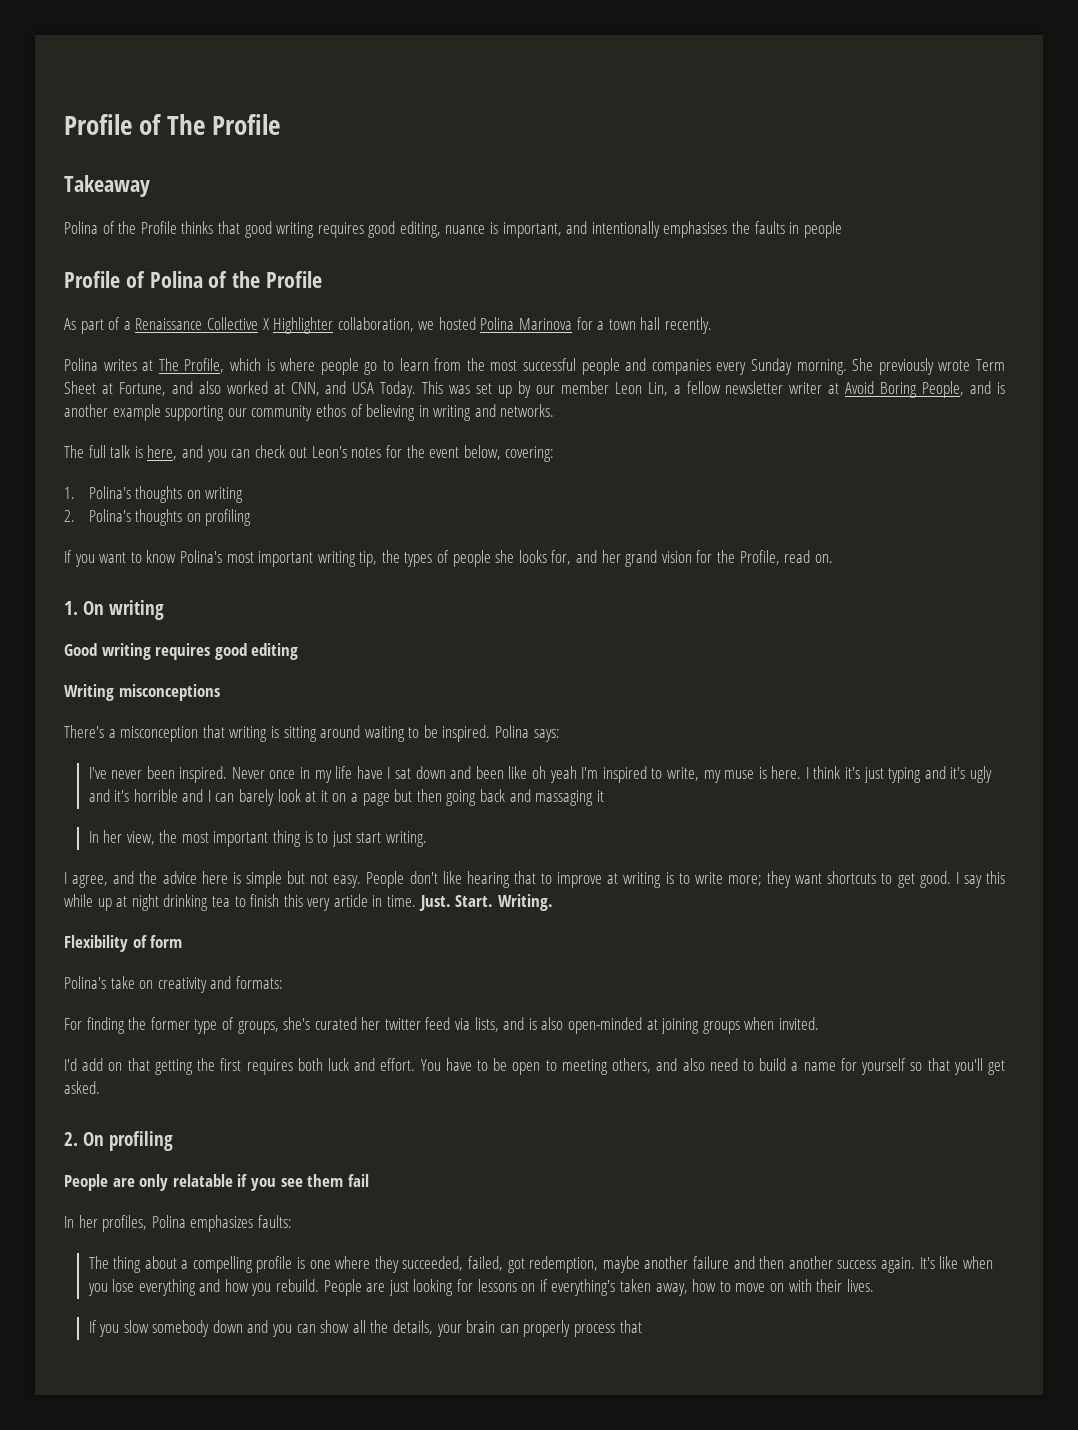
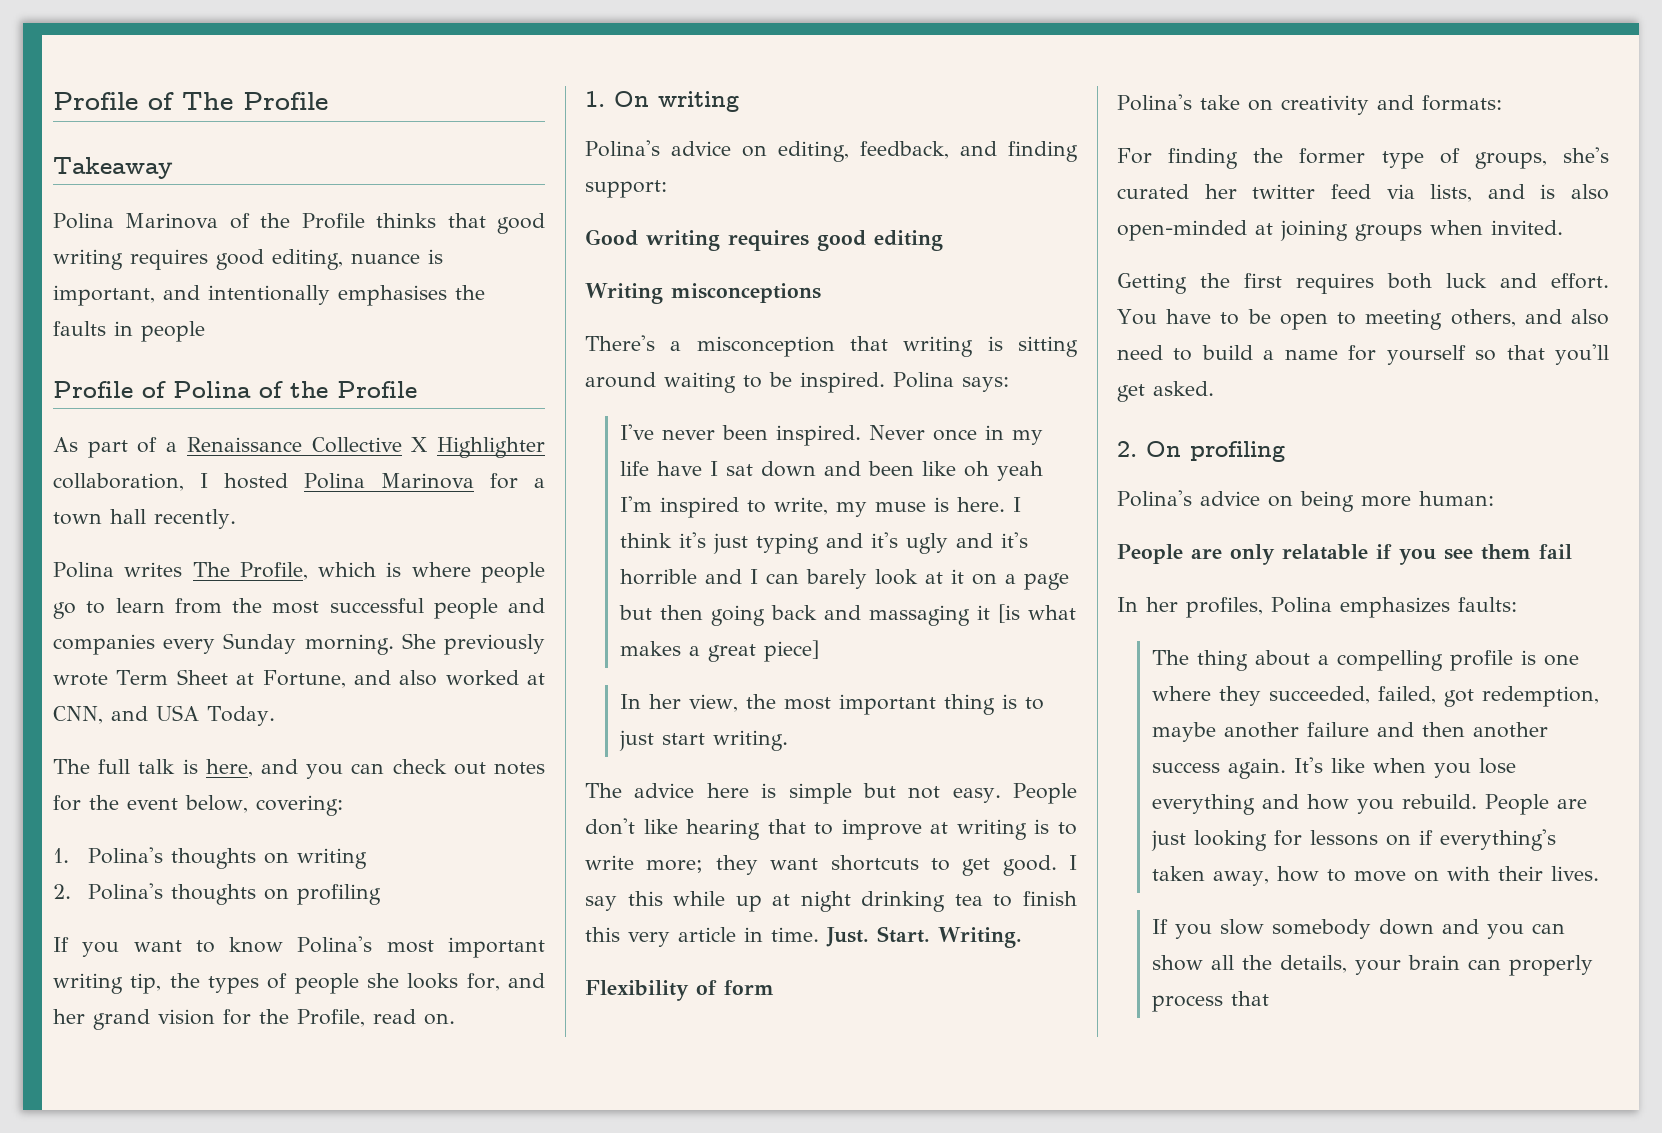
- Polina of the Profile thinks that good writing requires good editing, nuance is important, and intentionally emphasises the faults in people
+ Polina Marinova of the Profile thinks that good writing requires good editing, nuance is important, and intentionally emphasises the faults in people
- As part of a Renaissance Collective X Highlighter collaboration, we hosted Polina Marinova for a town hall recently.
+ As part of a Renaissance Collective X Highlighter collaboration, I hosted Polina Marinova for a town hall recently.
- Polina writes at The Profile, which is where people go to learn from the most successful people and companies every Sunday morning.
+ Polina writes The Profile, which is where people go to learn from the most successful people and companies every Sunday morning.
- This was set up by our member Leon Lin, a fellow newsletter writer at Avoid Boring People, and is another example supporting our community ethos of believing in writing and networks.
- The full talk is here, and you can check out Leon's notes for the event below, covering:
+ The full talk is here, and you can check out notes for the event below, covering:
+ Polina's advice on editing, feedback, and finding support:
- I think it's just typing and it's ugly and it's horrible and I can barely look at it on a page but then going back and massaging it
+ I think it's just typing and it's ugly and it's horrible and I can barely look at it on a page but then going back and massaging it [is what makes a great piece]
- I agree, and the advice here is simple but not easy.
+ The advice here is simple but not easy.
- I'd add on that getting the first requires both luck and effort.
+ Getting the first requires both luck and effort.
+ Polina's advice on being more human:

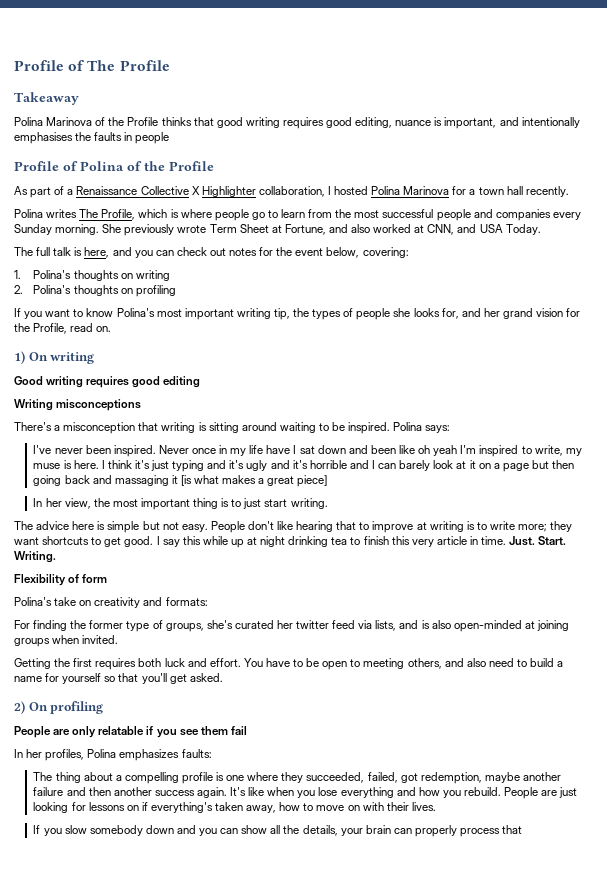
- 1. On writing
+ 1) On writing
- Polina's advice on editing, feedback, and finding support:
- 2. On profiling
+ 2) On profiling
- Polina's advice on being more human:

